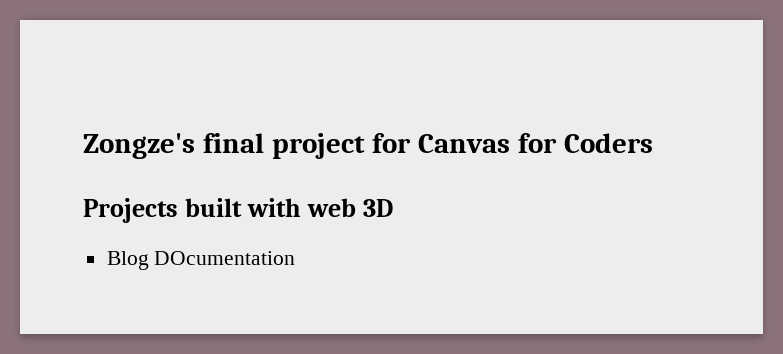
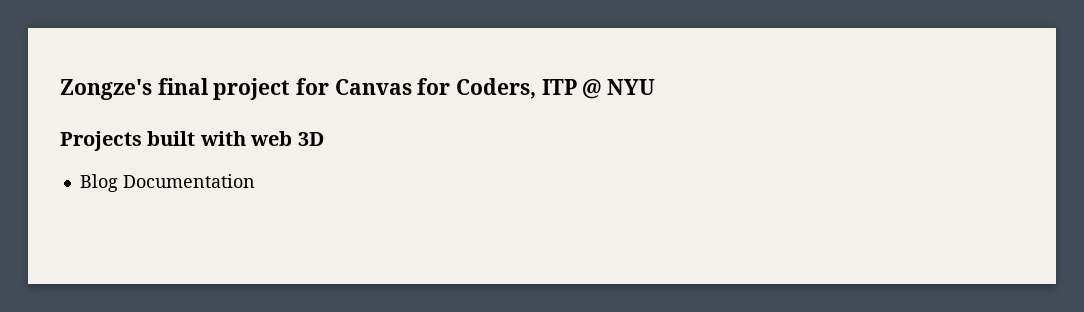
- Zongze's final project for Canvas for Coders
+ Zongze's final project for Canvas for Coders, ITP @ NYU
- Blog DOcumentation
+ Blog Documentation

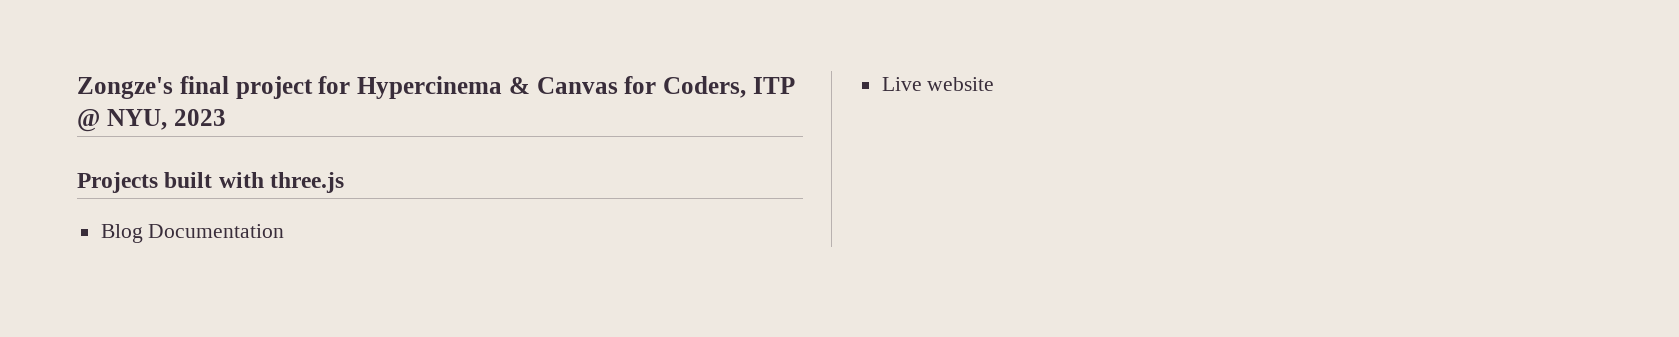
- Zongze's final project for Canvas for Coders, ITP @ NYU
+ Zongze's final project for Hypercinema & Canvas for Coders, ITP @ NYU, 2023
- Projects built with web 3D
+ Projects built with three.js
+ Live website

